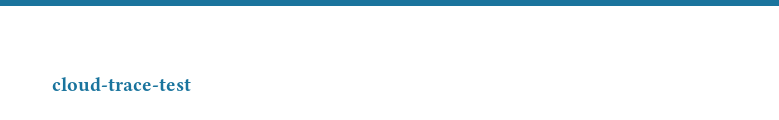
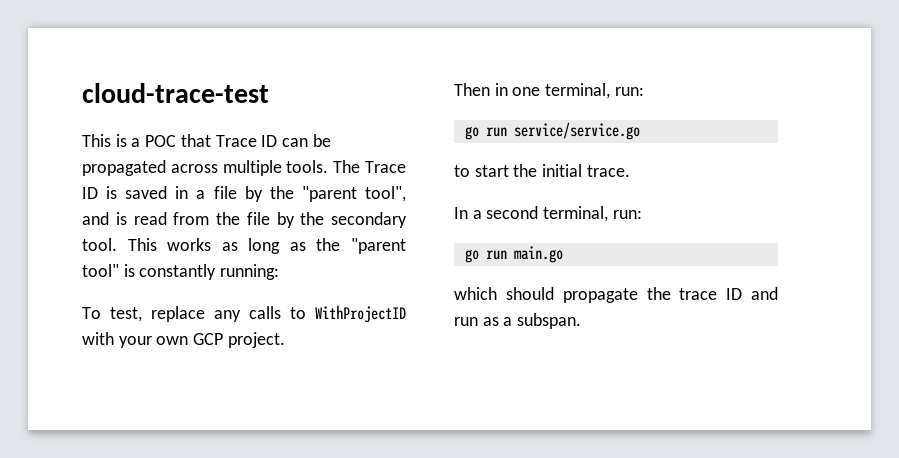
+ This is a POC that Trace ID can be propagated across multiple tools. The Trace ID is saved in a file by the "parent tool", and is read from the file by the secondary tool. This works as long as the "parent tool" is constantly running:
+ To test, replace any calls to WithProjectID with your own GCP project.
+ Then in one terminal, run:
+ go run service/service.go
+ to start the initial trace.
+ In a second terminal, run:
+ go run main.go
+ which should propagate the trace ID and run as a subspan.

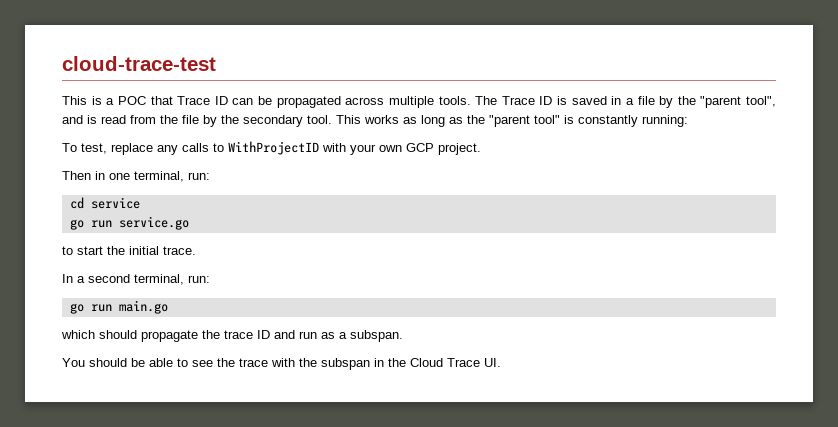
- go run service/service.go
+ cd service
+ go run service.go
+ You should be able to see the trace with the subspan in the Cloud Trace UI.

